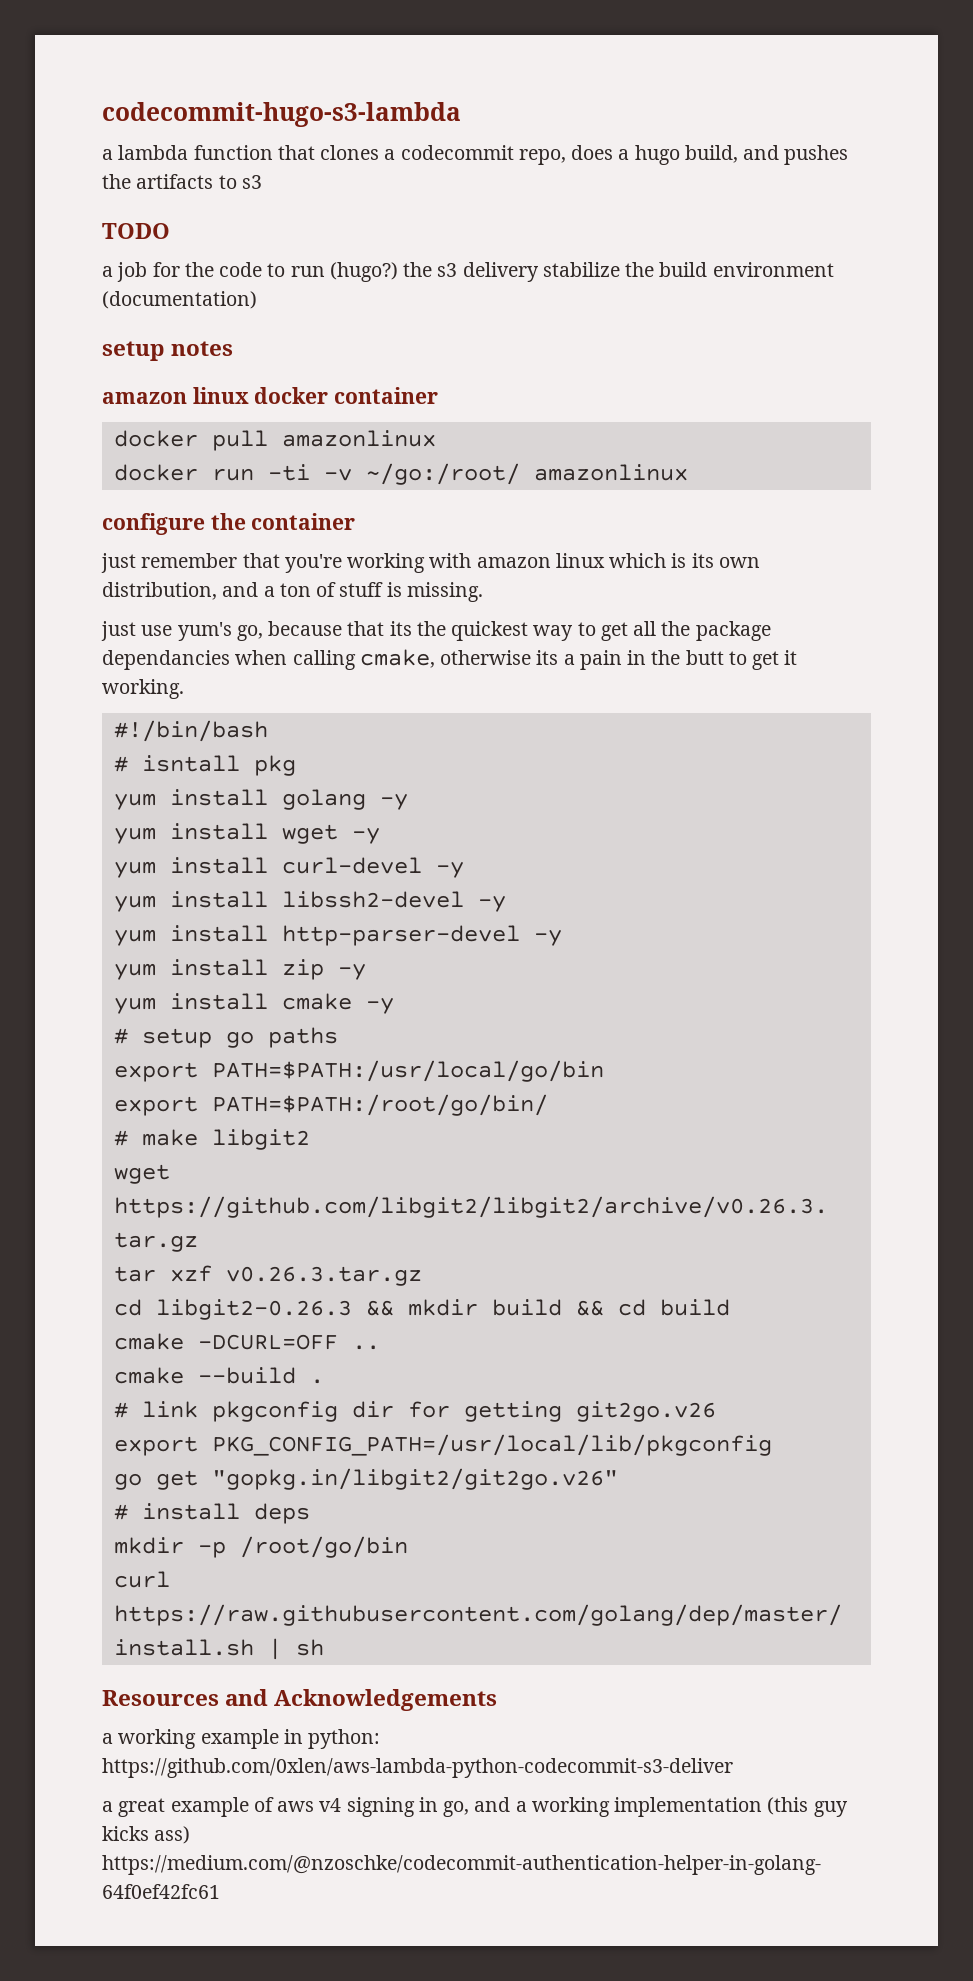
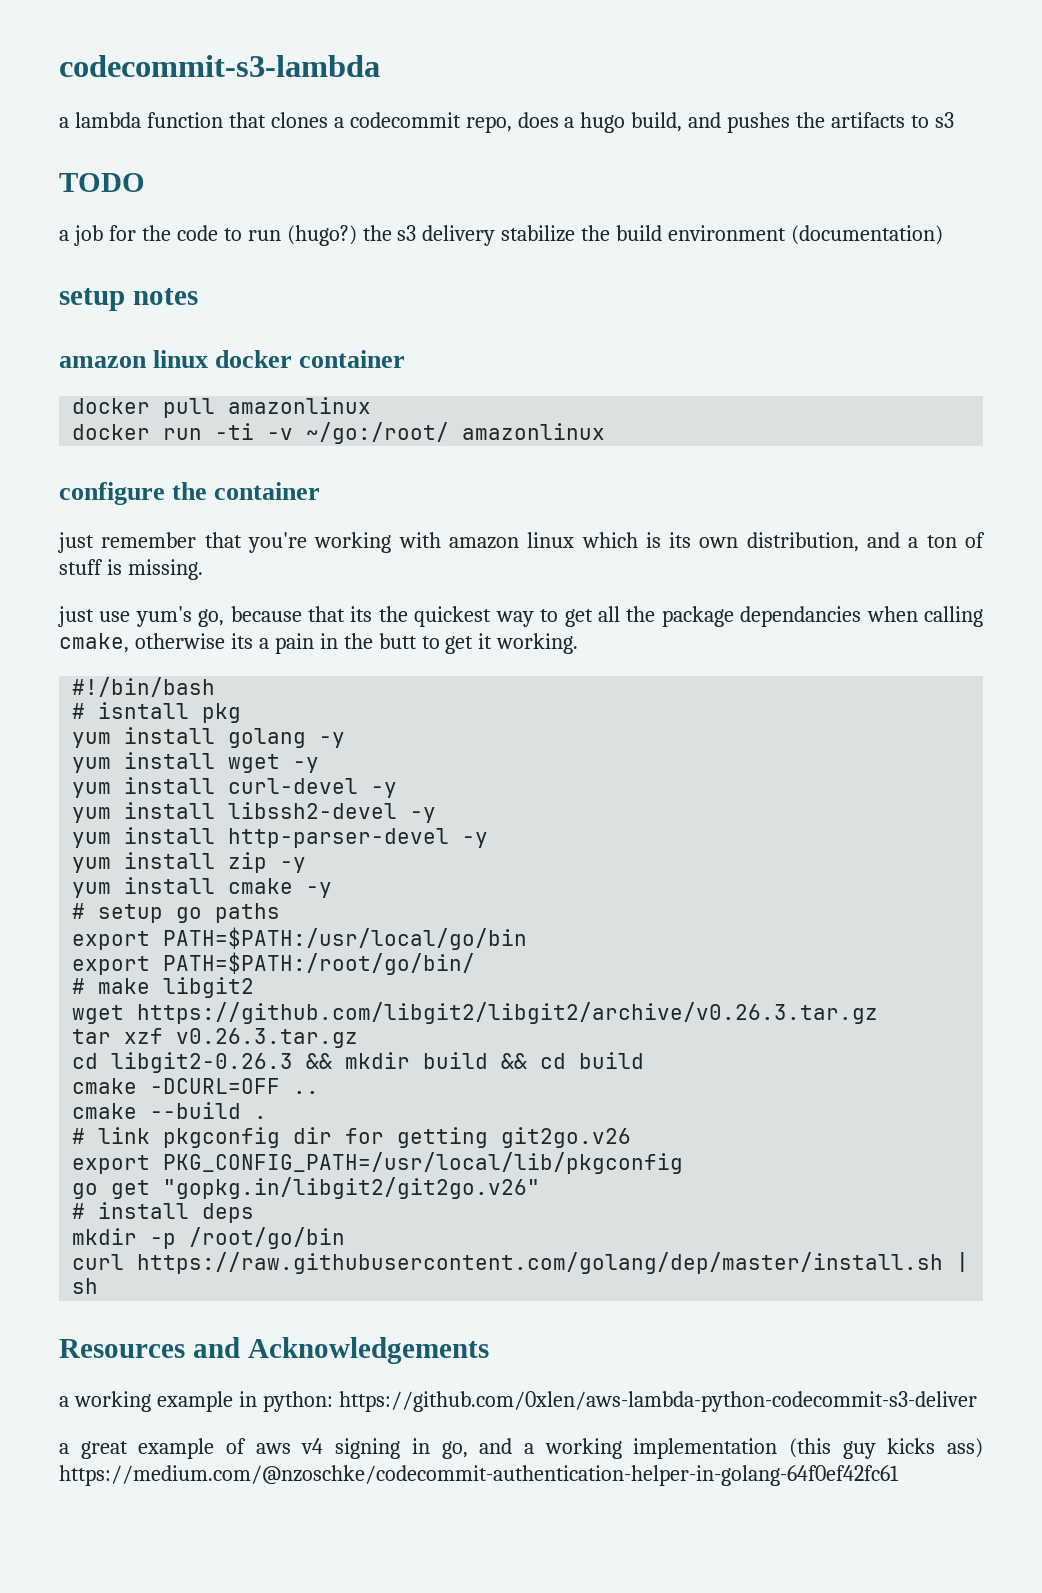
- codecommit-hugo-s3-lambda
+ codecommit-s3-lambda

